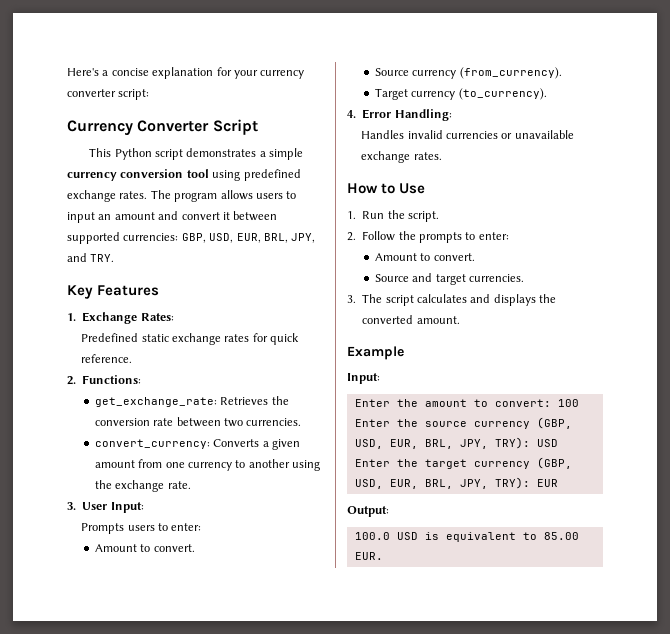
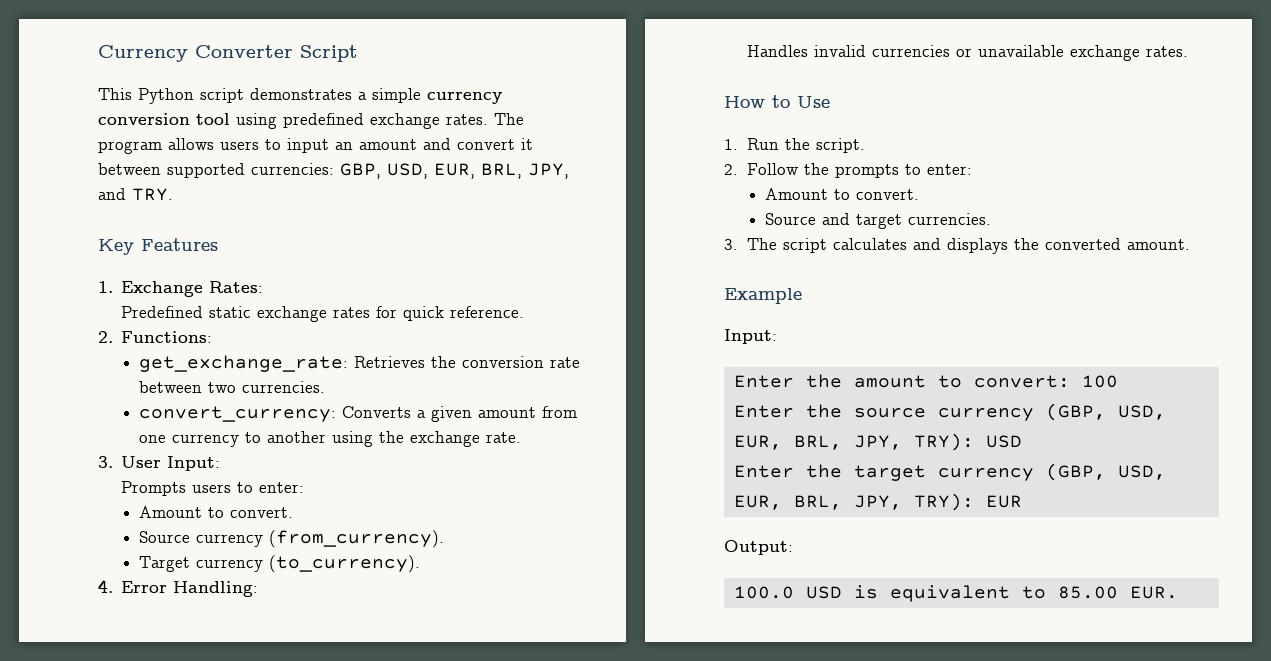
- Here's a concise explanation for your currency converter script:

